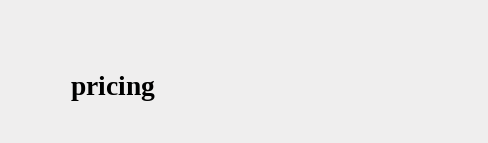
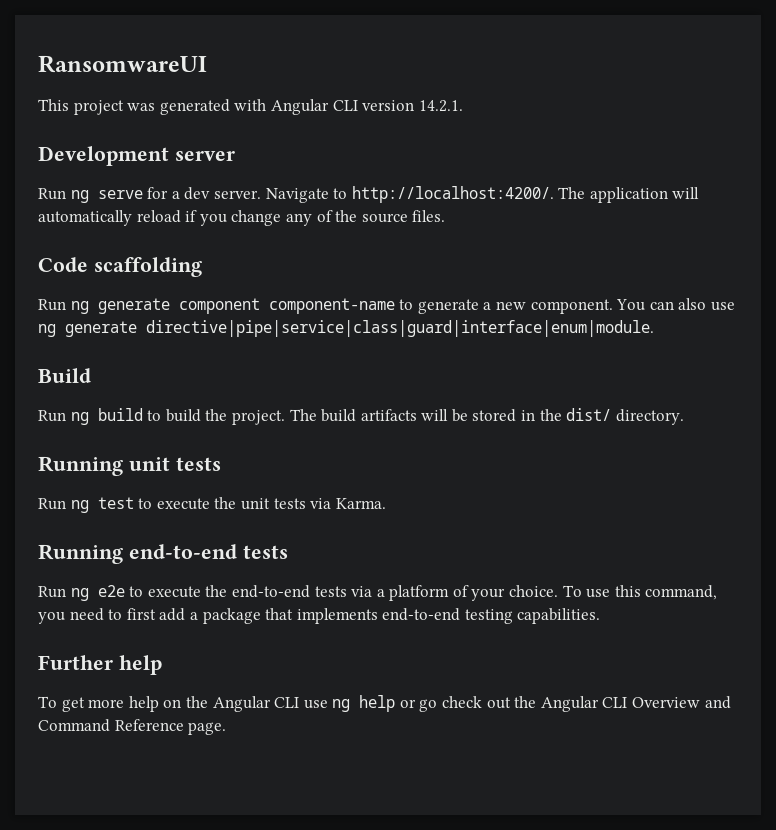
- pricing
+ RansomwareUI
+ This project was generated with Angular CLI version 14.2.1.
+ Development server
+ Run ng serve for a dev server. Navigate to http://localhost:4200/. The application will automatically reload if you change any of the source files.
+ Code scaffolding
+ Run ng generate component component-name to generate a new component. You can also use ng generate directive|pipe|service|class|guard|interface|enum|module.
+ Build
+ Run ng build to build the project. The build artifacts will be stored in the dist/ directory.
+ Running unit tests
+ Run ng test to execute the unit tests via Karma.
+ Running end-to-end tests
+ Run ng e2e to execute the end-to-end tests via a platform of your choice. To use this command, you need to first add a package that implements end-to-end testing capabilities.
+ Further help
+ To get more help on the Angular CLI use ng help or go check out the Angular CLI Overview and Command Reference page.

